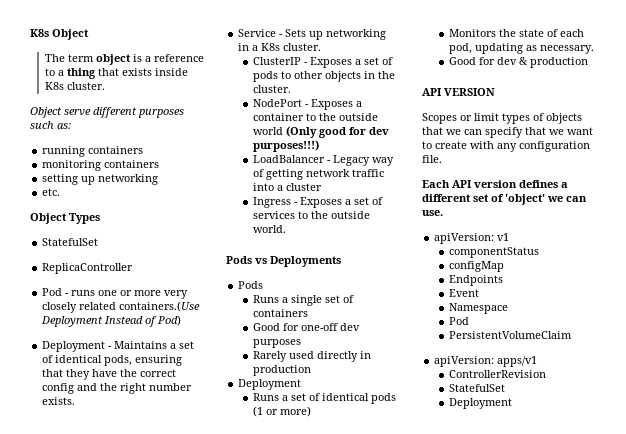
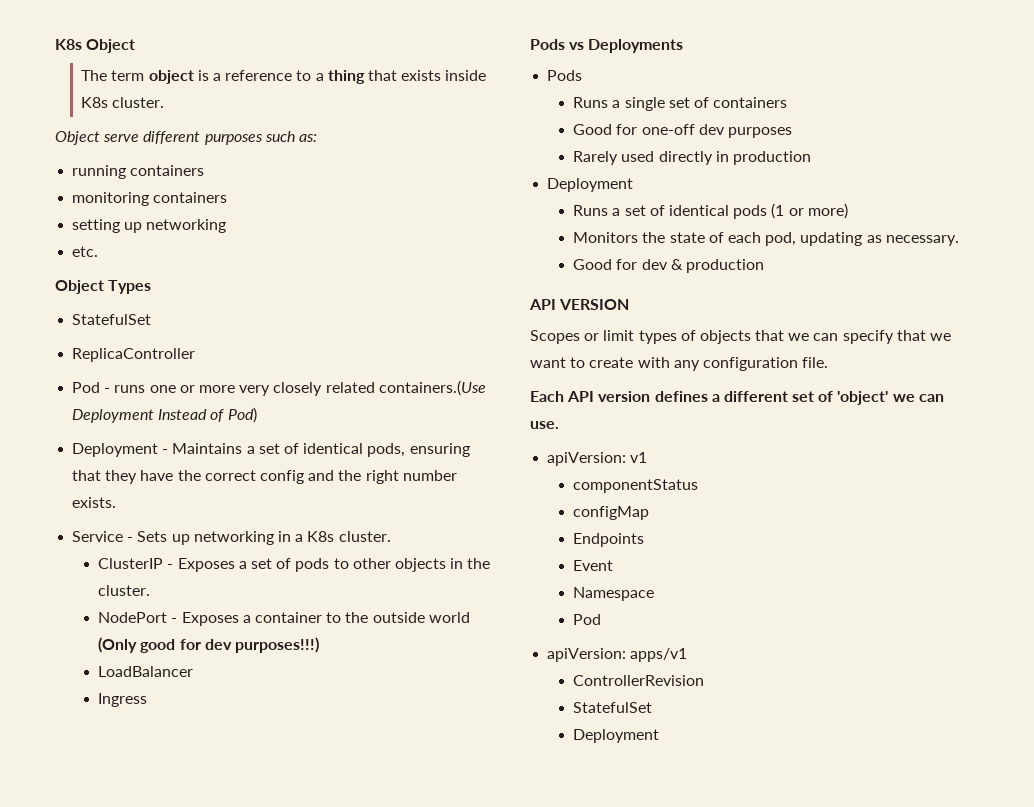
- LoadBalancer - Legacy way of getting network traffic into a cluster
- Ingress - Exposes a set of services to the outside world.
+ LoadBalancer
+ Ingress
- PersistentVolumeClaim

